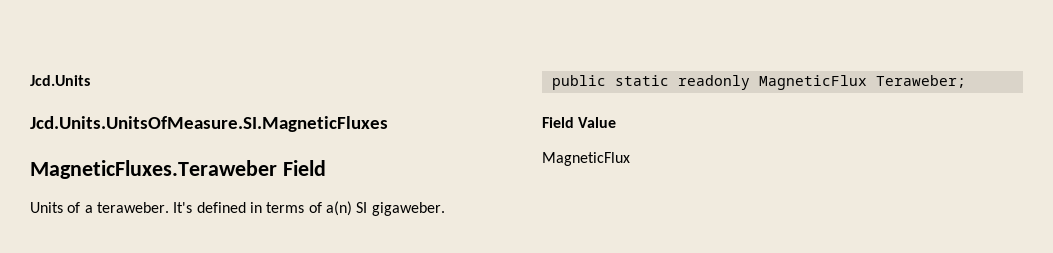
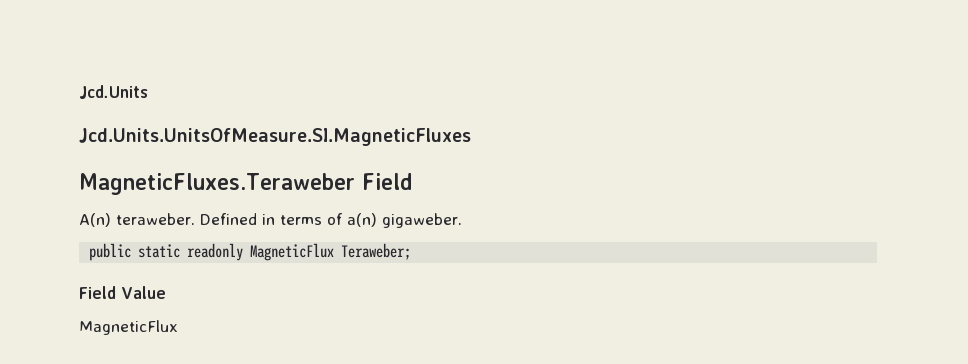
- Units of a teraweber. It's defined in terms of a(n) SI gigaweber.
+ A(n) teraweber. Defined in terms of a(n) gigaweber.

